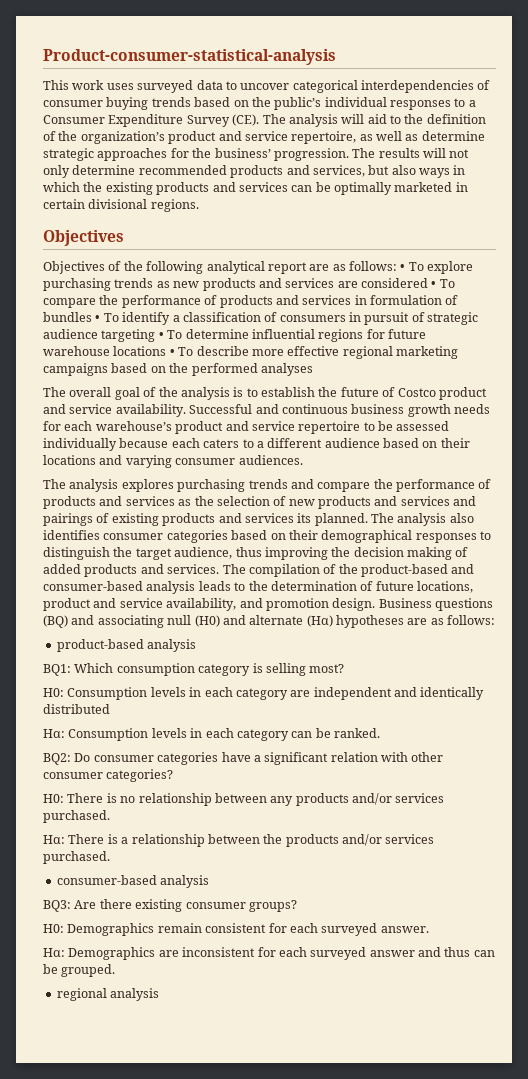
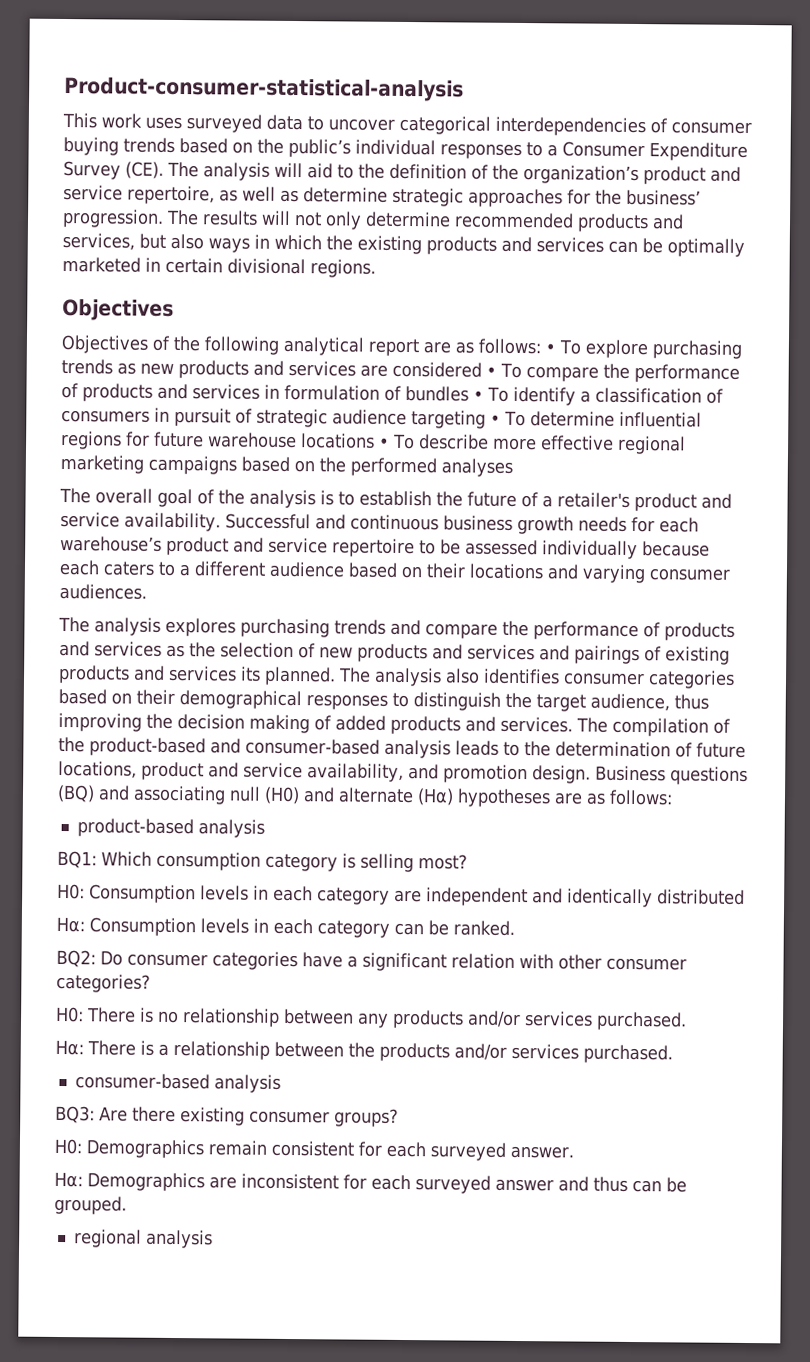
- The overall goal of the analysis is to establish the future of Costco product and service availability.
+ The overall goal of the analysis is to establish the future of a retailer's product and service availability.

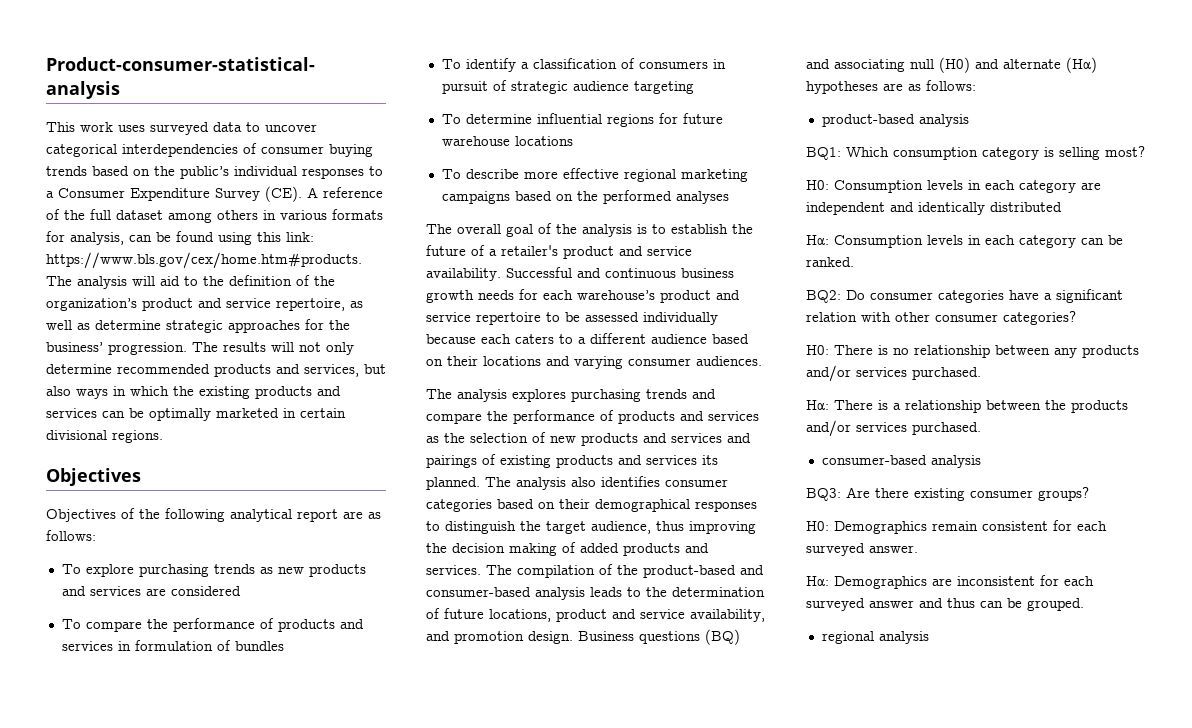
- This work uses surveyed data to uncover categorical interdependencies of consumer buying trends based on the public’s individual responses to a Consumer Expenditure Survey (CE). The analysis will aid to the definition of the organization’s product and service repertoire, as well as determine strategic approaches for the business’ progression.
+ This work uses surveyed data to uncover categorical interdependencies of consumer buying trends based on the public’s individual responses to a Consumer Expenditure Survey (CE). A reference of the full dataset among others in various formats for analysis, can be found using this link: https://www.bls.gov/cex/home.htm#products. The analysis will aid to the definition of the organization’s product and service repertoire, as well as determine strategic approaches for the business’ progression.
- Objectives of the following analytical report are as follows: • To explore purchasing trends as new products and services are considered • To compare the performance of products and services in formulation of bundles • To identify a classification of consumers in pursuit of strategic audience targeting • To determine influential regions for future warehouse locations • To describe more effective regional marketing campaigns based on the performed analyses
+ Objectives of the following analytical report are as follows:
+ To explore purchasing trends as new products and services are considered
+ To compare the performance of products and services in formulation of bundles
+ To identify a classification of consumers in pursuit of strategic audience targeting
+ To determine influential regions for future warehouse locations
+ To describe more effective regional marketing campaigns based on the performed analyses

